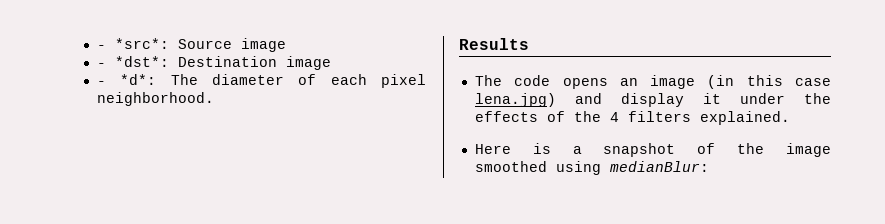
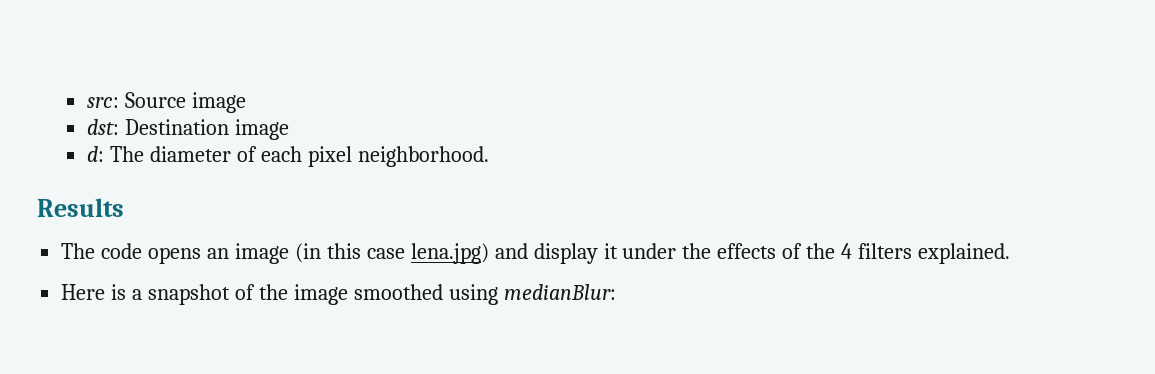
- - *src*: Source image
+ src: Source image
- - *dst*: Destination image
+ dst: Destination image
- - *d*: The diameter of each pixel neighborhood.
+ d: The diameter of each pixel neighborhood.

